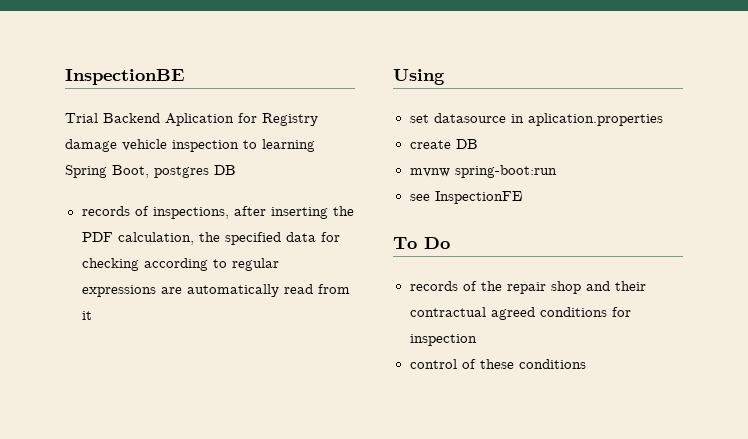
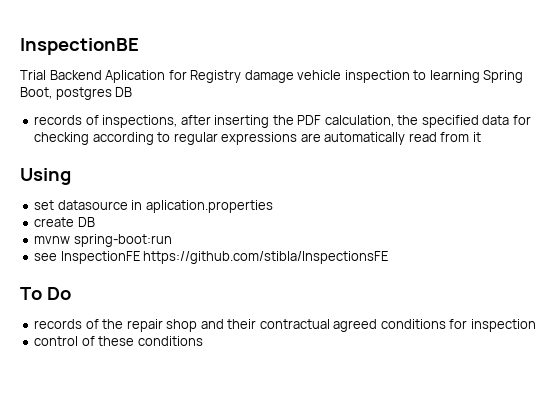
- see InspectionFE
+ see InspectionFE https://github.com/stibla/InspectionsFE

